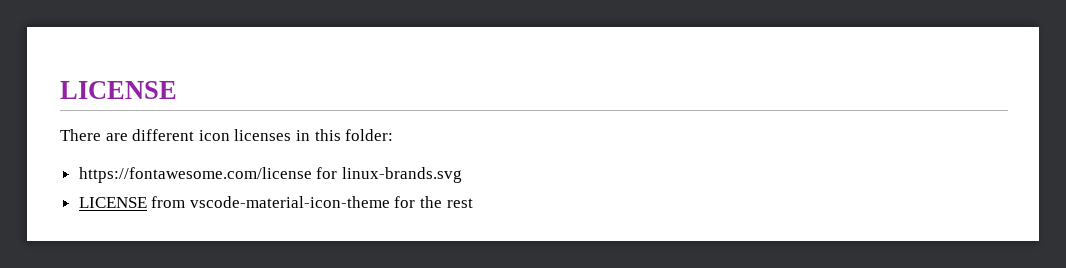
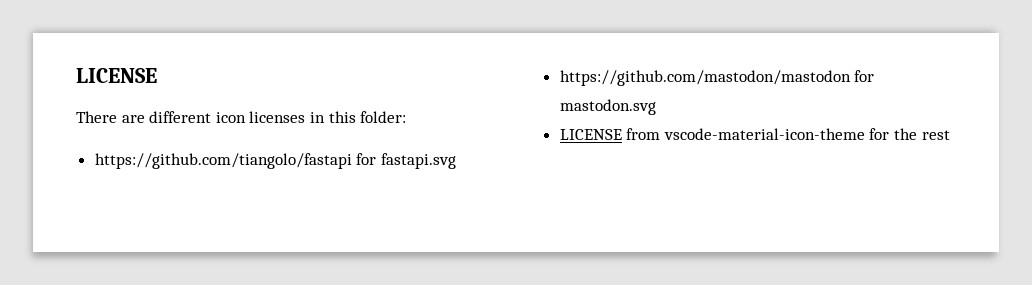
- https://fontawesome.com/license for linux-brands.svg
+ https://github.com/tiangolo/fastapi for fastapi.svg
+ https://github.com/mastodon/mastodon for mastodon.svg

